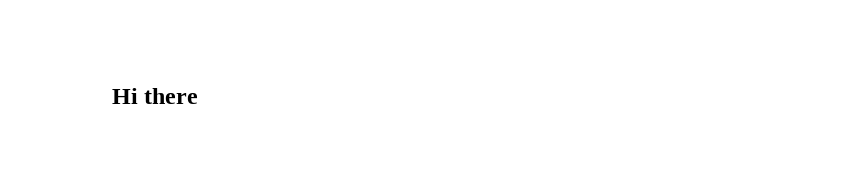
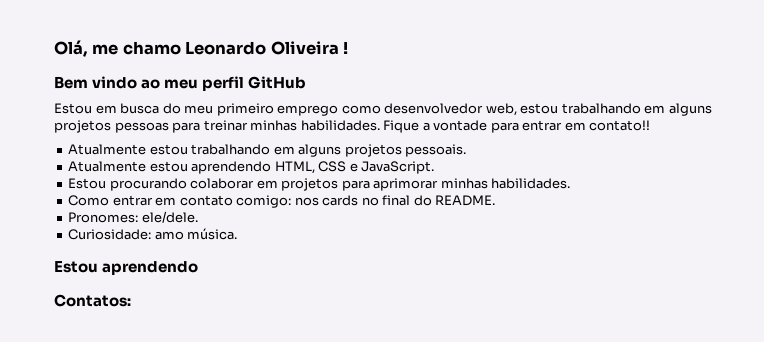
- Hi there
+ Olá, me chamo Leonardo Oliveira !
+ Bem vindo ao meu perfil GitHub
+ Estou em busca do meu primeiro emprego como desenvolvedor web, estou trabalhando em alguns projetos pessoas para treinar minhas habilidades. Fique a vontade para entrar em contato!!
+ Atualmente estou trabalhando em alguns projetos pessoais.
+ Atualmente estou aprendendo HTML, CSS e JavaScript.
+ Estou procurando colaborar em projetos para aprimorar minhas habilidades.
+ Como entrar em contato comigo: nos cards no final do README.
+ Pronomes: ele/dele.
+ Curiosidade: amo música.
+ Estou aprendendo
+ Contatos:

